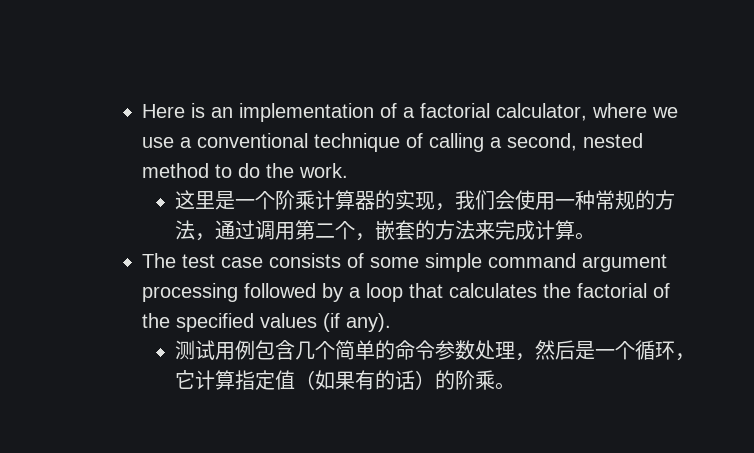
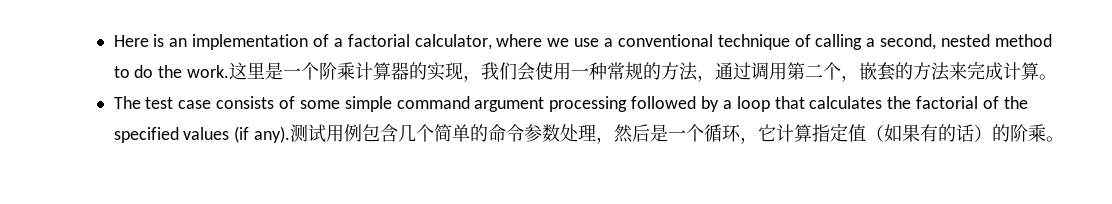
- Here is an implementation of a factorial calculator, where we use a conventional technique of calling a second, nested method to do the work.
- 这里是一个阶乘计算器的实现，我们会使用一种常规的方法，通过调用第二个，嵌套的方法来完成计算。
+ Here is an implementation of a factorial calculator, where we use a conventional technique of calling a second, nested method to do the work.这里是一个阶乘计算器的实现，我们会使用一种常规的方法，通过调用第二个，嵌套的方法来完成计算。
- The test case consists of some simple command argument processing followed by a loop that calculates the factorial of the specified values (if any).
- 测试用例包含几个简单的命令参数处理，然后是一个循环，它计算指定值（如果有的话）的阶乘。
+ The test case consists of some simple command argument processing followed by a loop that calculates the factorial of the specified values (if any).测试用例包含几个简单的命令参数处理，然后是一个循环，它计算指定值（如果有的话）的阶乘。

